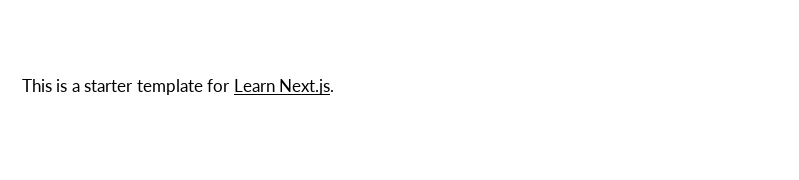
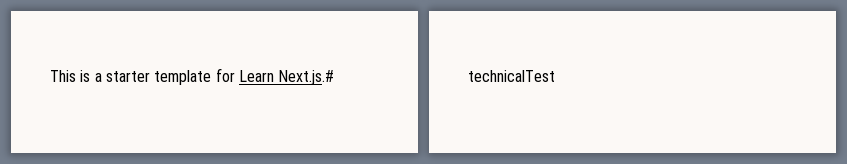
- This is a starter template for Learn Next.js.
+ This is a starter template for Learn Next.js.# technicalTest

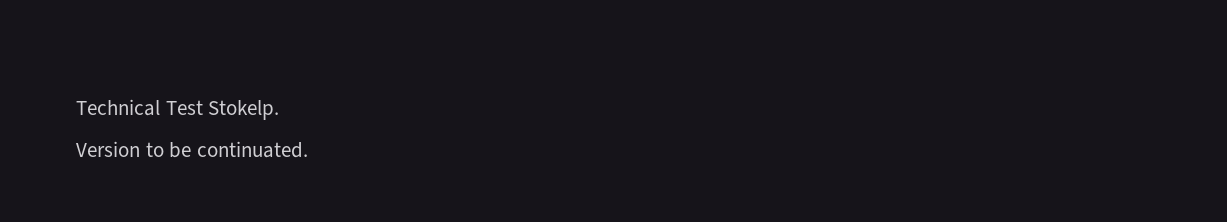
- This is a starter template for Learn Next.js.# technicalTest
+ Technical Test Stokelp.
+ Version to be continuated.

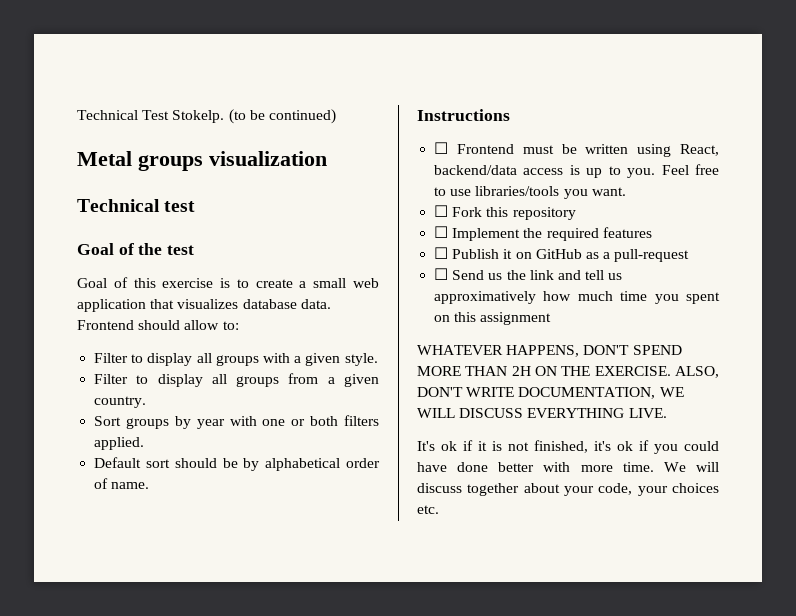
- Technical Test Stokelp.
- Version to be continuated.
+ Technical Test Stokelp. (to be continued)
+ Metal groups visualization
+ Technical test
+ Goal of the test
+ Goal of this exercise is to create a small web application that visualizes database data. Frontend should allow to:
+ Filter to display all groups with a given style.
+ Filter to display all groups from a given country.
+ Sort groups by year with one or both filters applied.
+ Default sort should be by alphabetical order of name.
+ Instructions
+ ☐ Frontend must be written using React, backend/data access is up to you. Feel free to use libraries/tools you want.
+ ☐ Fork this repository
+ ☐ Implement the required features
+ ☐ Publish it on GitHub as a pull-request
+ ☐ Send us the link and tell us approximatively how much time you spent on this assignment
+ WHATEVER HAPPENS, DON'T SPEND MORE THAN 2H ON THE EXERCISE. ALSO, DON'T WRITE DOCUMENTATION, WE WILL DISCUSS EVERYTHING LIVE.
+ It's ok if it is not finished, it's ok if you could have done better with more time. We will discuss together about your code, your choices etc.

